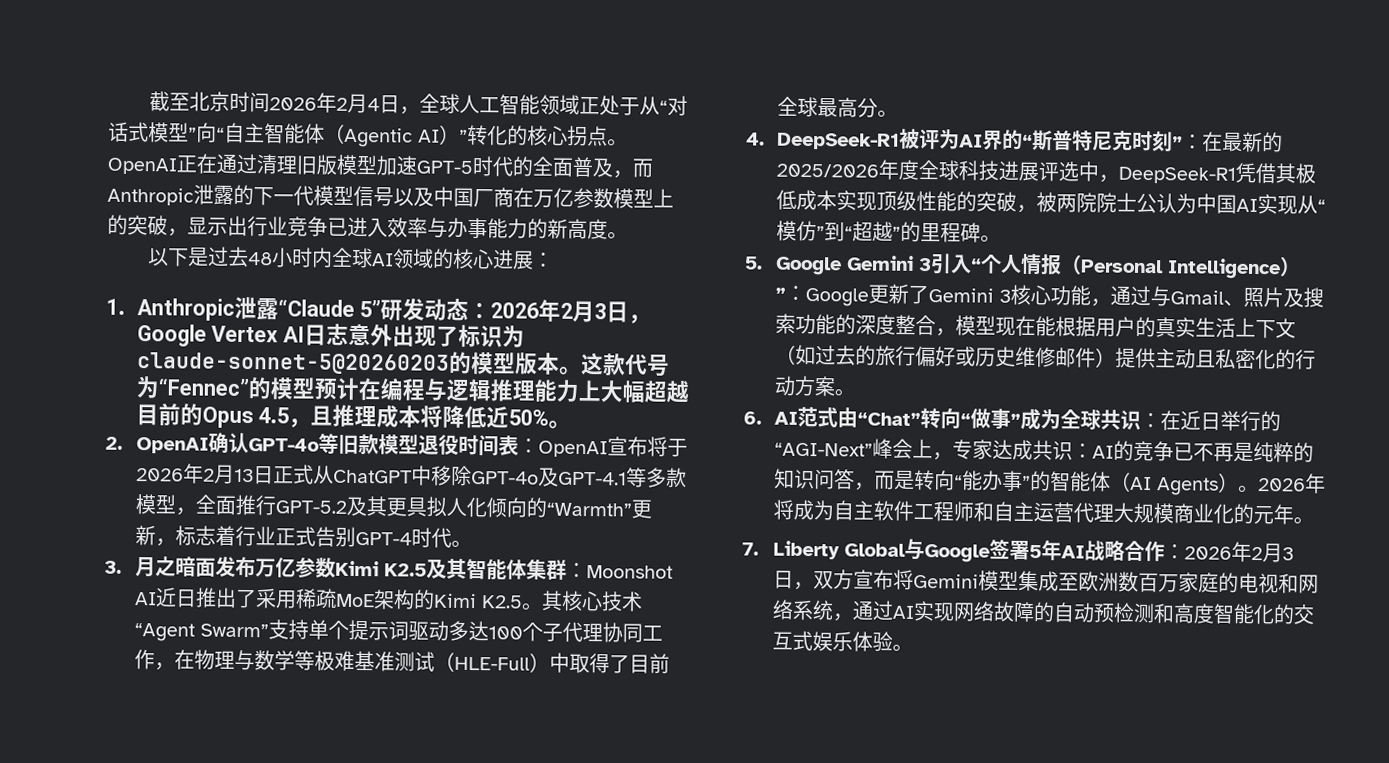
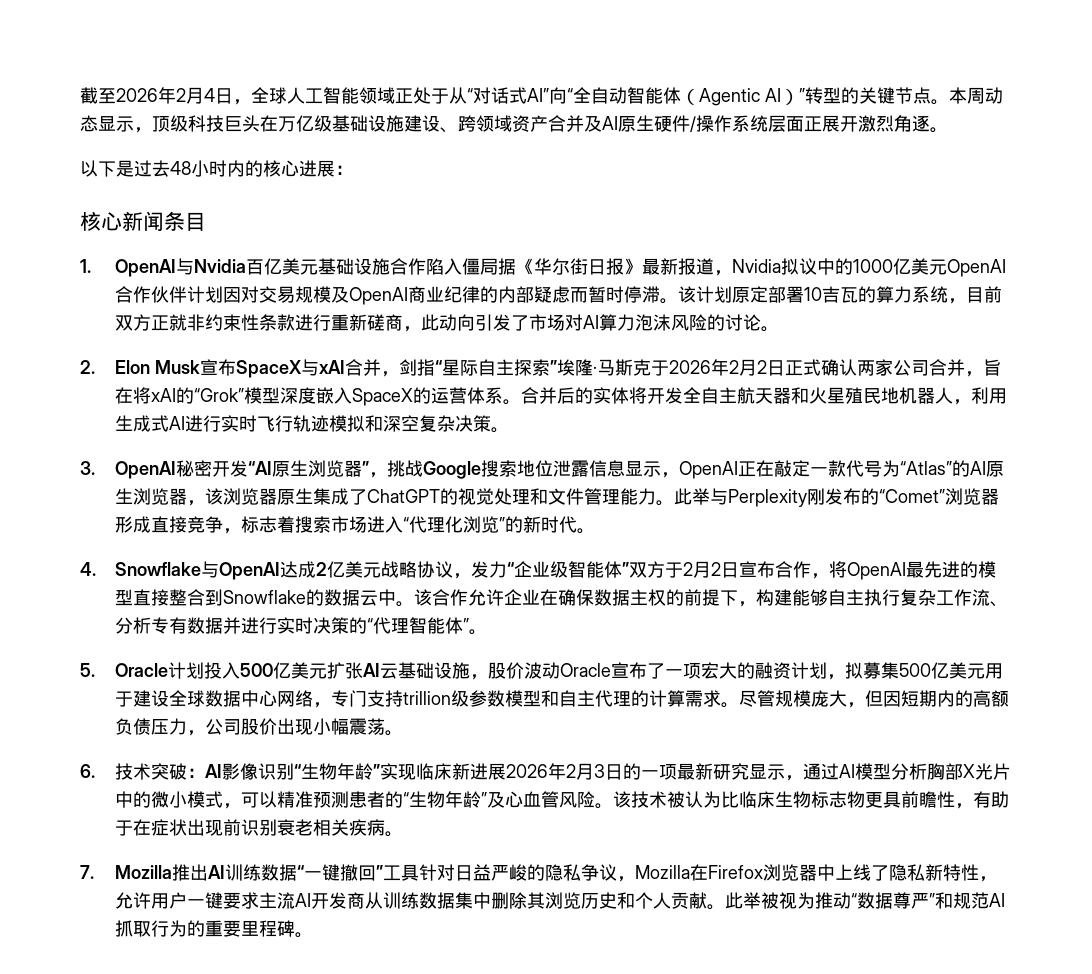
- 截至北京时间2026年2月4日，全球人工智能领域正处于从“对话式模型”向“自主智能体（Agentic AI）”转化的核心拐点。OpenAI正在通过清理旧版模型加速GPT-5时代的全面普及，而Anthropic泄露的下一代模型信号以及中国厂商在万亿参数模型上的突破，显示出行业竞争已进入效率与办事能力的新高度。
+ 截至2026年2月4日，全球人工智能领域正处于从“对话式AI”向“全自动智能体（Agentic AI）”转型的关键节点。本周动态显示，顶级科技巨头在万亿级基础设施建设、跨领域资产合并及AI原生硬件/操作系统层面正展开激烈角逐。
- 以下是过去48小时内全球AI领域的核心进展：
+ 以下是过去48小时内的核心进展：
- 1. Anthropic泄露“Claude 5”研发动态：2026年2月3日，Google Vertex AI日志意外出现了标识为claude-sonnet-5@20260203的模型版本。这款代号为“Fennec”的模型预计在编程与逻辑推理能力上大幅超越目前的Opus 4.5，且推理成本将降低近50%。
- 2. OpenAI确认GPT-4o等旧款模型退役时间表：OpenAI宣布将于2026年2月13日正式从ChatGPT中移除GPT-4o及GPT-4.1等多款模型，全面推行GPT-5.2及其更具拟人化倾向的“Warmth”更新，标志着行业正式告别GPT-4时代。
- 3.月之暗面发布万亿参数Kimi K2.5及其智能体集群：Moonshot AI近日推出了采用稀疏MoE架构的Kimi K2.5。其核心技术“Agent Swarm”支持单个提示词驱动多达100个子代理协同工作，在物理与数学等极难基准测试（HLE-Full）中取得了目前全球最高分。
- 4. DeepSeek-R1被评为AI界的“斯普特尼克时刻”：在最新的2025/2026年度全球科技进展评选中，DeepSeek-R1凭借其极低成本实现顶级性能的突破，被两院院士公认为中国AI实现从“模仿”到“超越”的里程碑。
- 5. Google Gemini 3引入“个人情报（Personal Intelligence）”：Google更新了Gemini 3核心功能，通过与Gmail、照片及搜索功能的深度整合，模型现在能根据用户的真实生活上下文（如过去的旅行偏好或历史维修邮件）提供主动且私密化的行动方案。
- 6. AI范式由“Chat”转向“做事”成为全球共识：在近日举行的“AGI-Next”峰会上，专家达成共识：AI的竞争已不再是纯粹的知识问答，而是转向“能办事”的智能体（AI Agents）。2026年将成为自主软件工程师和自主运营代理大规模商业化的元年。
- 7. Liberty Global与Google签署5年AI战略合作：2026年2月3日，双方宣布将Gemini模型集成至欧洲数百万家庭的电视和网络系统，通过AI实现网络故障的自动预检测和高度智能化的交互式娱乐体验。
+ 核心新闻条目
+ 1. OpenAI与Nvidia百亿美元基础设施合作陷入僵局据《华尔街日报》最新报道，Nvidia拟议中的1000亿美元OpenAI合作伙伴计划因对交易规模及OpenAI商业纪律的内部疑虑而暂时停滞。该计划原定部署10吉瓦的算力系统，目前双方正就非约束性条款进行重新磋商，此动向引发了市场对AI算力泡沫风险的讨论。
+ 2. Elon Musk宣布SpaceX与xAI合并，剑指“星际自主探索”埃隆·马斯克于2026年2月2日正式确认两家公司合并，旨在将xAI的“Grok”模型深度嵌入SpaceX的运营体系。合并后的实体将开发全自主航天器和火星殖民地机器人，利用生成式AI进行实时飞行轨迹模拟和深空复杂决策。
+ 3. OpenAI秘密开发“AI原生浏览器”，挑战Google搜索地位泄露信息显示，OpenAI正在敲定一款代号为“Atlas”的AI原生浏览器，该浏览器原生集成了ChatGPT的视觉处理和文件管理能力。此举与Perplexity刚发布的“Comet”浏览器形成直接竞争，标志着搜索市场进入“代理化浏览”的新时代。
+ 4. Snowflake与OpenAI达成2亿美元战略协议，发力“企业级智能体”双方于2月2日宣布合作，将OpenAI最先进的模型直接整合到Snowflake的数据云中。该合作允许企业在确保数据主权的前提下，构建能够自主执行复杂工作流、分析专有数据并进行实时决策的“代理智能体”。
+ 5. Oracle计划投入500亿美元扩张AI云基础设施，股价波动Oracle宣布了一项宏大的融资计划，拟募集500亿美元用于建设全球数据中心网络，专门支持trillion级参数模型和自主代理的计算需求。尽管规模庞大，但因短期内的高额负债压力，公司股价出现小幅震荡。
+ 6.技术突破：AI影像识别“生物年龄”实现临床新进展2026年2月3日的一项最新研究显示，通过AI模型分析胸部X光片中的微小模式，可以精准预测患者的“生物年龄”及心血管风险。该技术被认为比临床生物标志物更具前瞻性，有助于在症状出现前识别衰老相关疾病。
+ 7. Mozilla推出AI训练数据“一键撤回”工具针对日益严峻的隐私争议，Mozilla在Firefox浏览器中上线了隐私新特性，允许用户一键要求主流AI开发商从训练数据集中删除其浏览历史和个人贡献。此举被视为推动“数据尊严”和规范AI抓取行为的重要里程碑。

